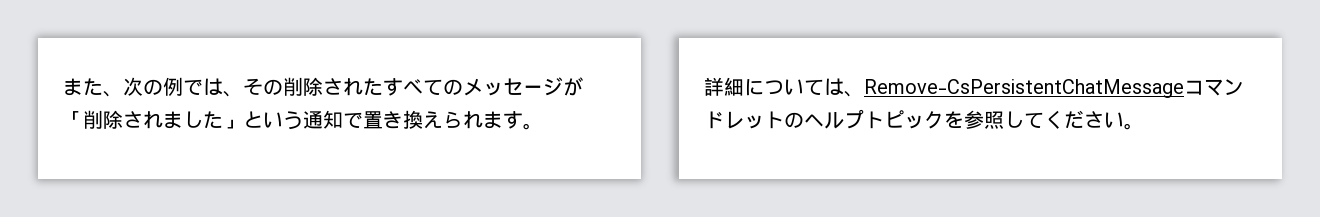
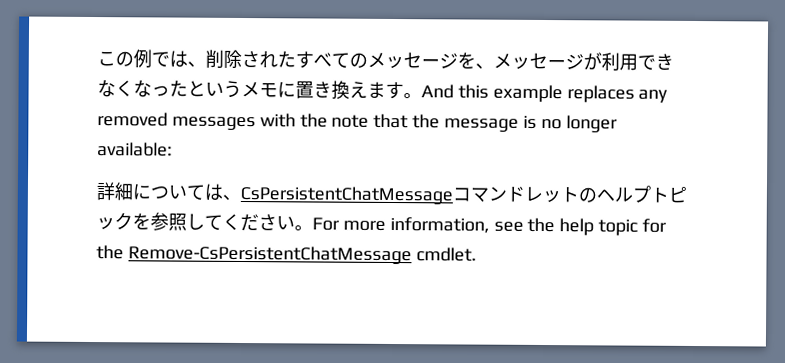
- また、次の例では、その削除されたすべてのメッセージが「削除されました」という通知で置き換えられます。
+ この例では、削除されたすべてのメッセージを、メッセージが利用できなくなったというメモに置き換えます。And this example replaces any removed messages with the note that the message is no longer available:
- 詳細については、Remove-CsPersistentChatMessageコマンドレットのヘルプトピックを参照してください。
+ 詳細については、CsPersistentChatMessageコマンドレットのヘルプトピックを参照してください。
+ For more information, see the help topic for the Remove-CsPersistentChatMessage cmdlet.

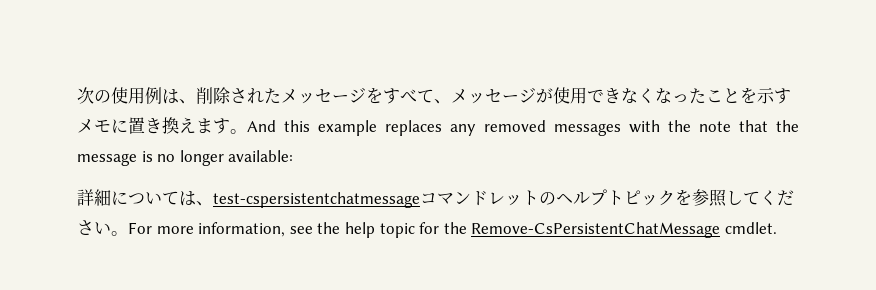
- この例では、削除されたすべてのメッセージを、メッセージが利用できなくなったというメモに置き換えます。
+ 次の使用例は、削除されたメッセージをすべて、メッセージが使用できなくなったことを示すメモに置き換えます。
- 詳細については、CsPersistentChatMessageコマンドレットのヘルプトピックを参照してください。
+ 詳細については、test-cspersistentchatmessageコマンドレットのヘルプトピックを参照してください。

